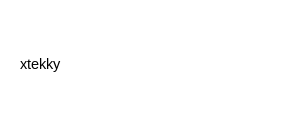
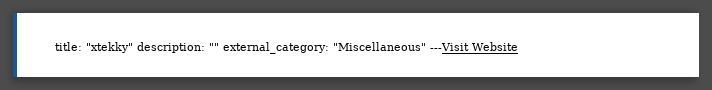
- xtekky
+ title: "xtekky" description: "" external_category: "Miscellaneous" ---Visit Website

